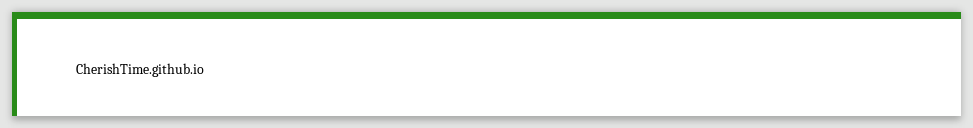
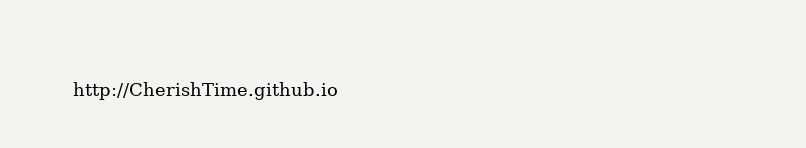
- CherishTime.github.io
+ http://CherishTime.github.io

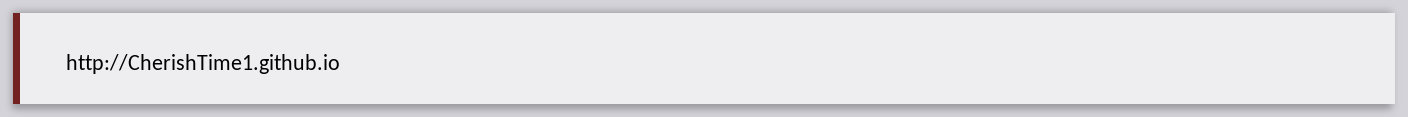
- http://CherishTime.github.io
+ http://CherishTime1.github.io

